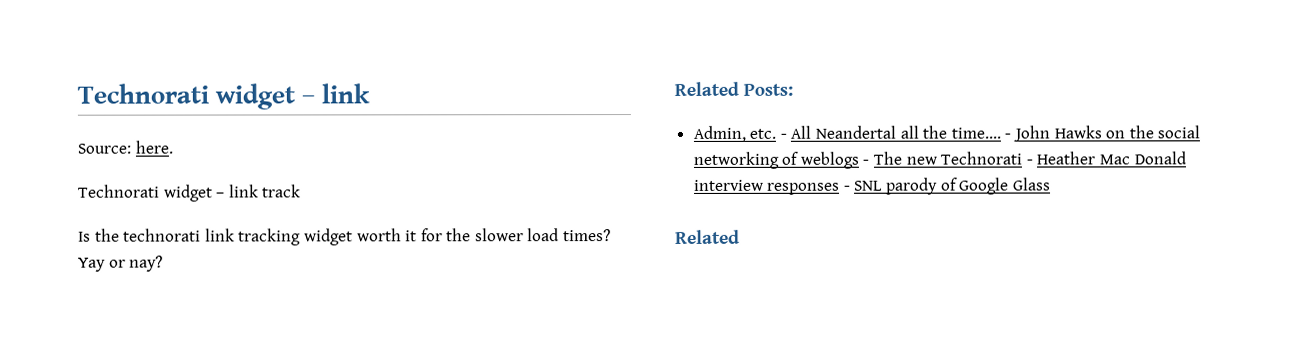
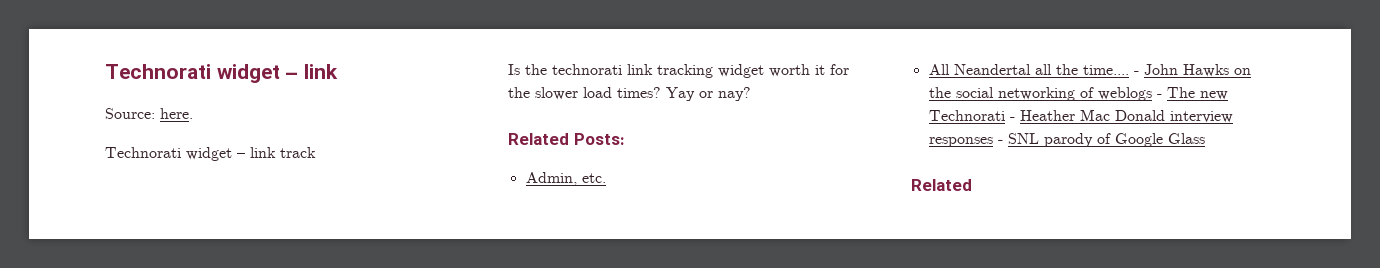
- Admin, etc. - All Neandertal all the time....
+ Admin, etc.
+ All Neandertal all the time....

